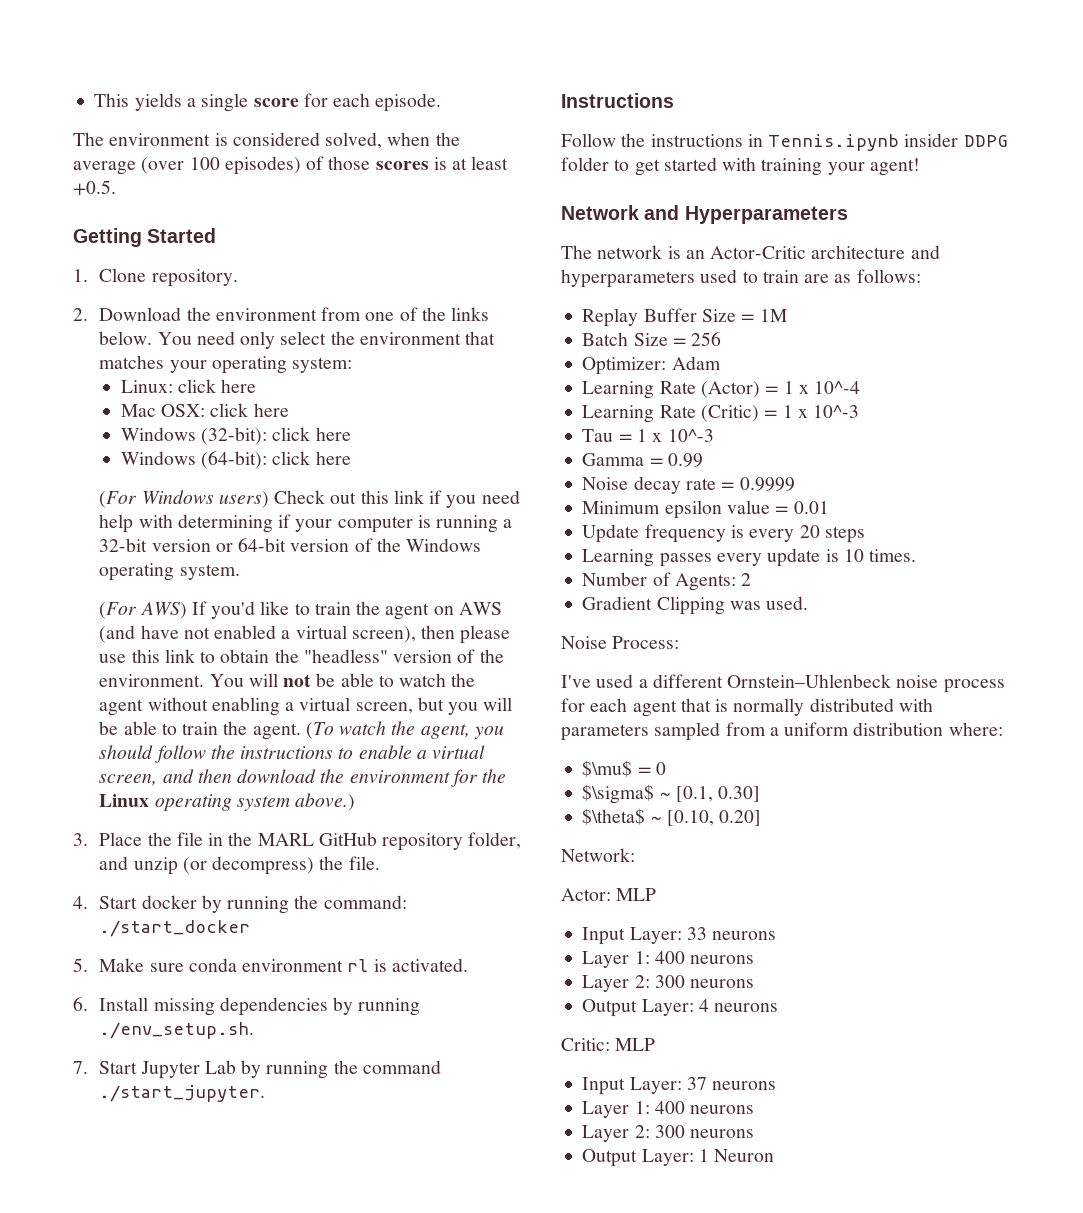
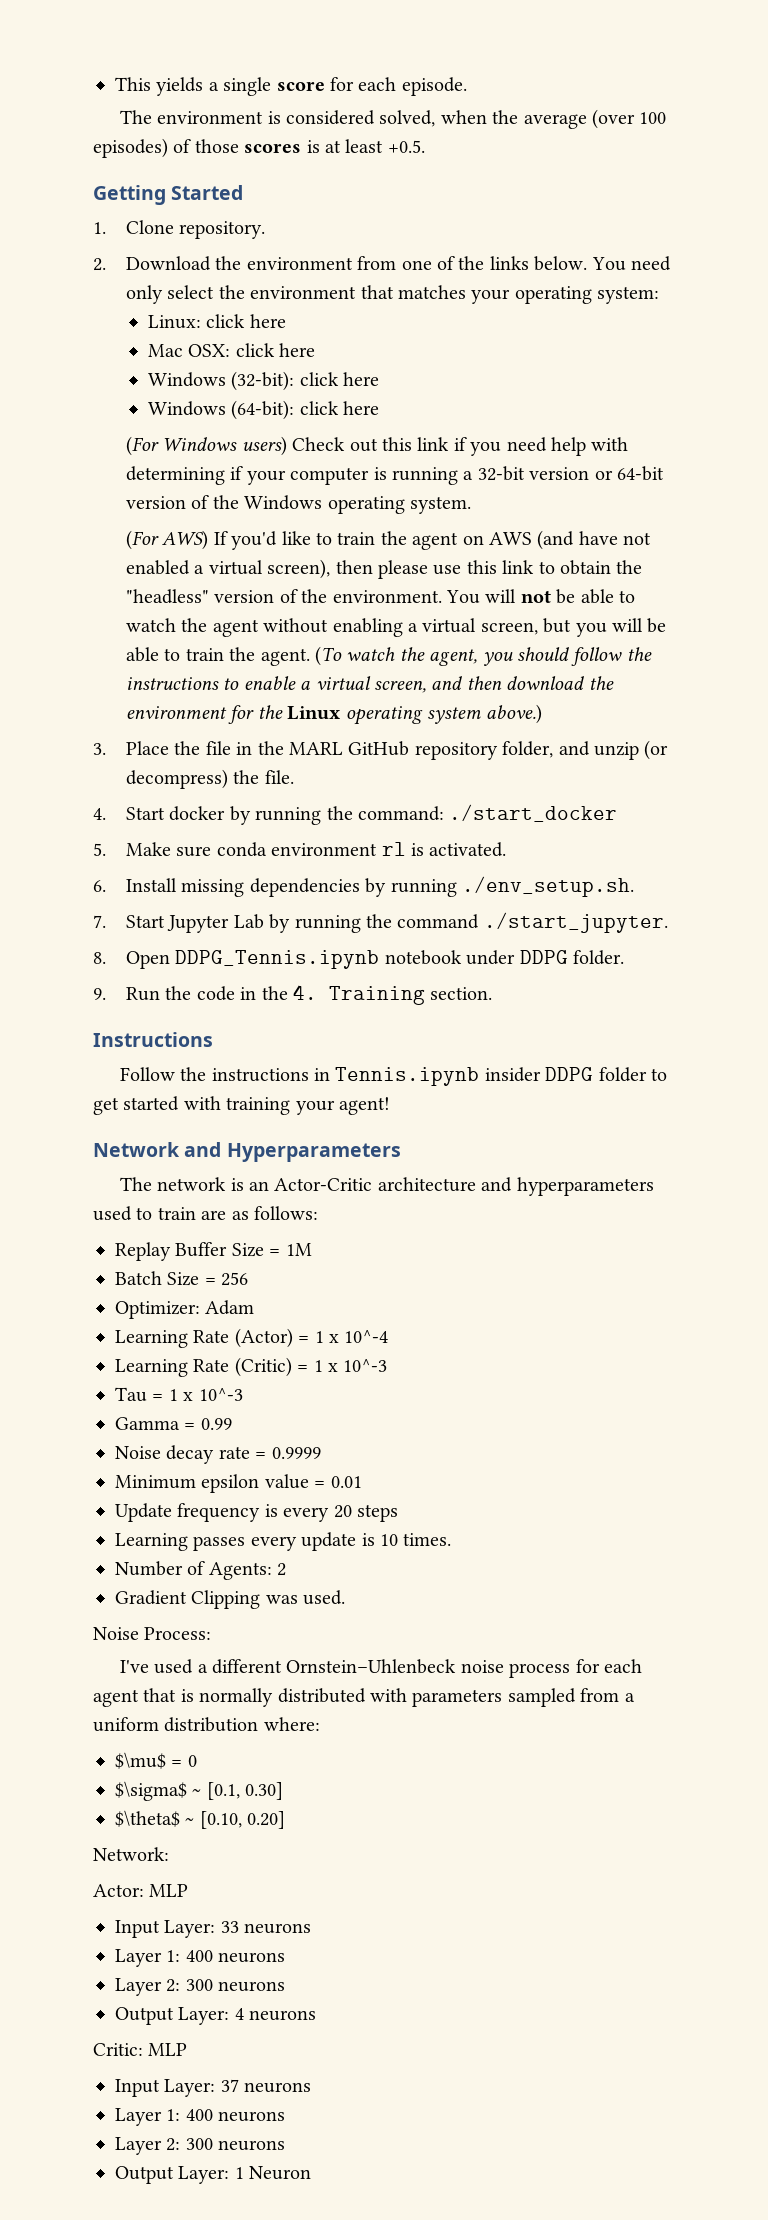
+ 8. Open DDPG_Tennis.ipynb notebook under DDPG folder.
+ 9. Run the code in the 4. Training section.

